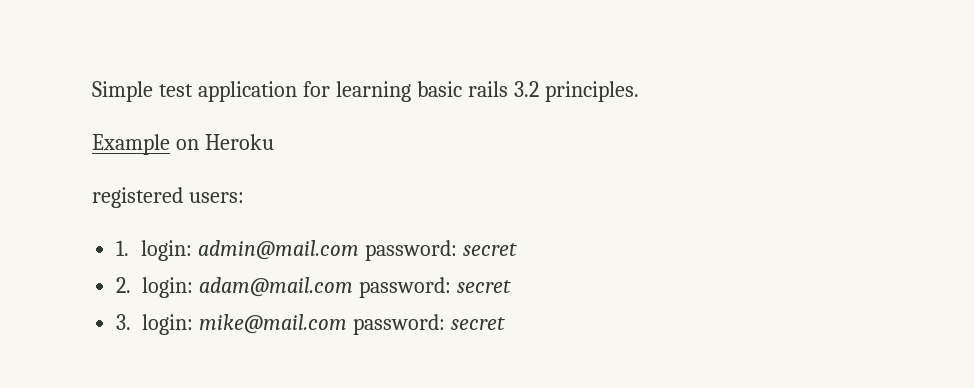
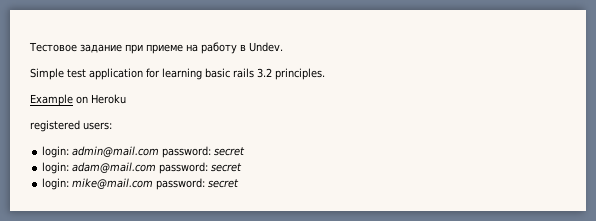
+ Тестовое задание при приеме на работу в Undev.
- 1. login: admin@mail.com password: secret
+ login: admin@mail.com password: secret
- 2. login: adam@mail.com password: secret
+ login: adam@mail.com password: secret
- 3. login: mike@mail.com password: secret
+ login: mike@mail.com password: secret

